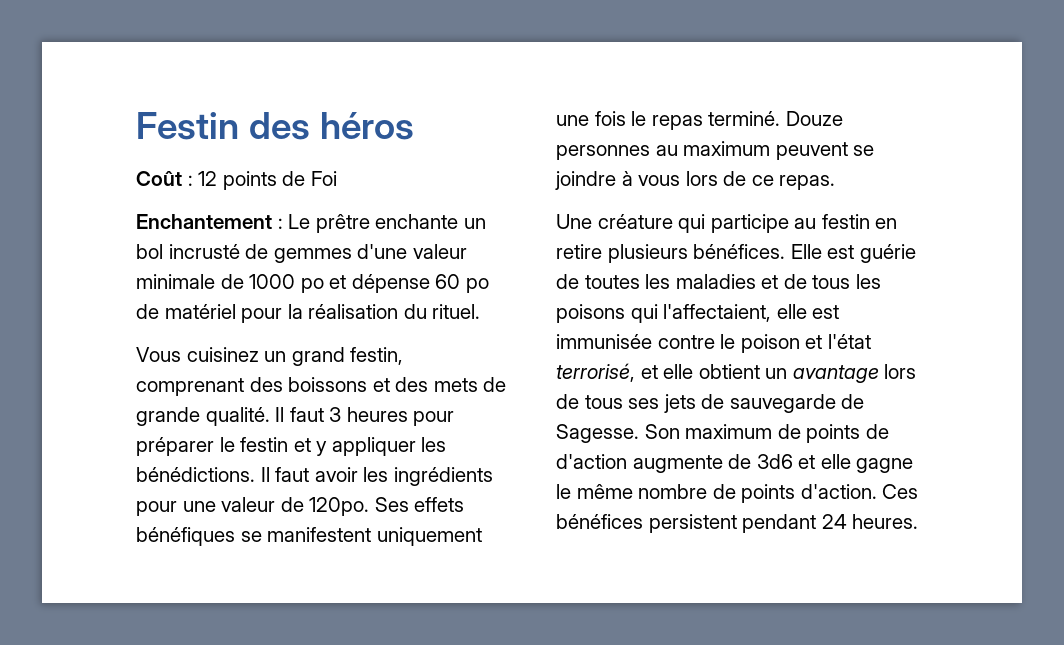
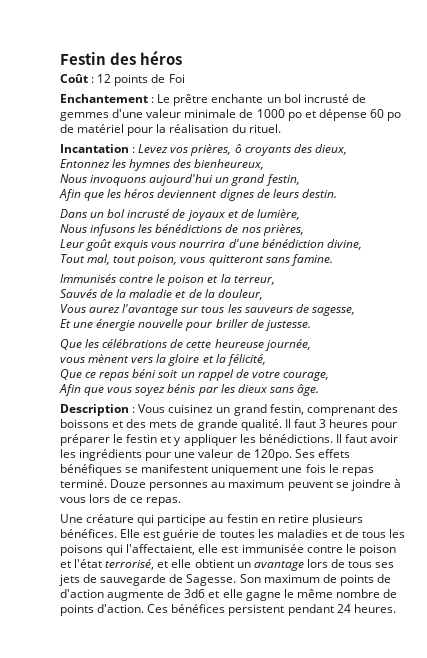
- Vous cuisinez un grand festin, comprenant des boissons et des mets de grande qualité.
+ Incantation : Levez vos prières, ô croyants des dieux,
+ Entonnez les hymnes des bienheureux,
+ Nous invoquons aujourd'hui un grand festin,
+ Afin que les héros deviennent dignes de leurs destin.
+ Dans un bol incrusté de joyaux et de lumière,
+ Nous infusons les bénédictions de nos prières,
+ Leur goût exquis vous nourrira d'une bénédiction divine,
+ Tout mal, tout poison, vous quitteront sans famine.
+ Immunisés contre le poison et la terreur,
+ Sauvés de la maladie et de la douleur,
+ Vous aurez l'avantage sur tous les sauveurs de sagesse,
+ Et une énergie nouvelle pour briller de justesse.
+ Que les célébrations de cette heureuse journée,
+ vous mènent vers la gloire et la félicité,
+ Que ce repas béni soit un rappel de votre courage,
+ Afin que vous soyez bénis par les dieux sans âge.
+ Description : Vous cuisinez un grand festin, comprenant des boissons et des mets de grande qualité.

